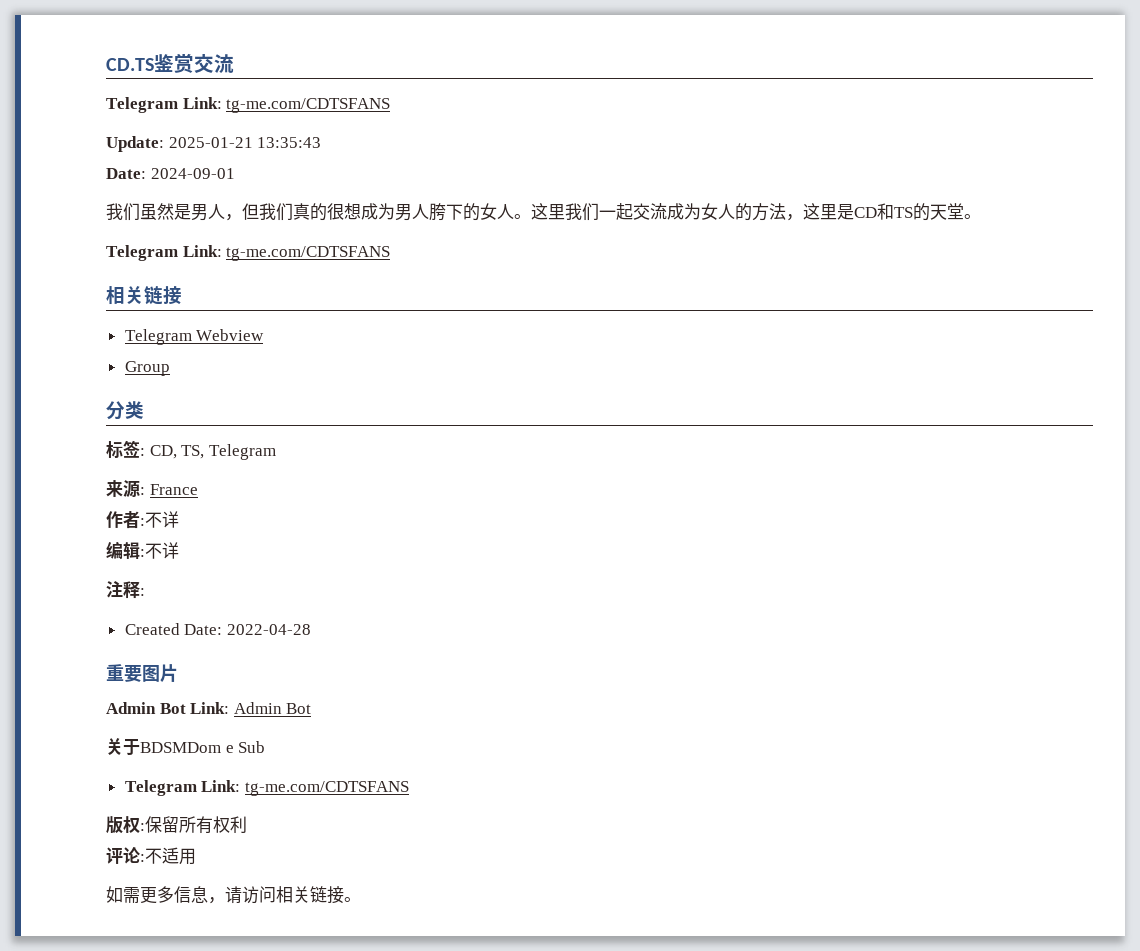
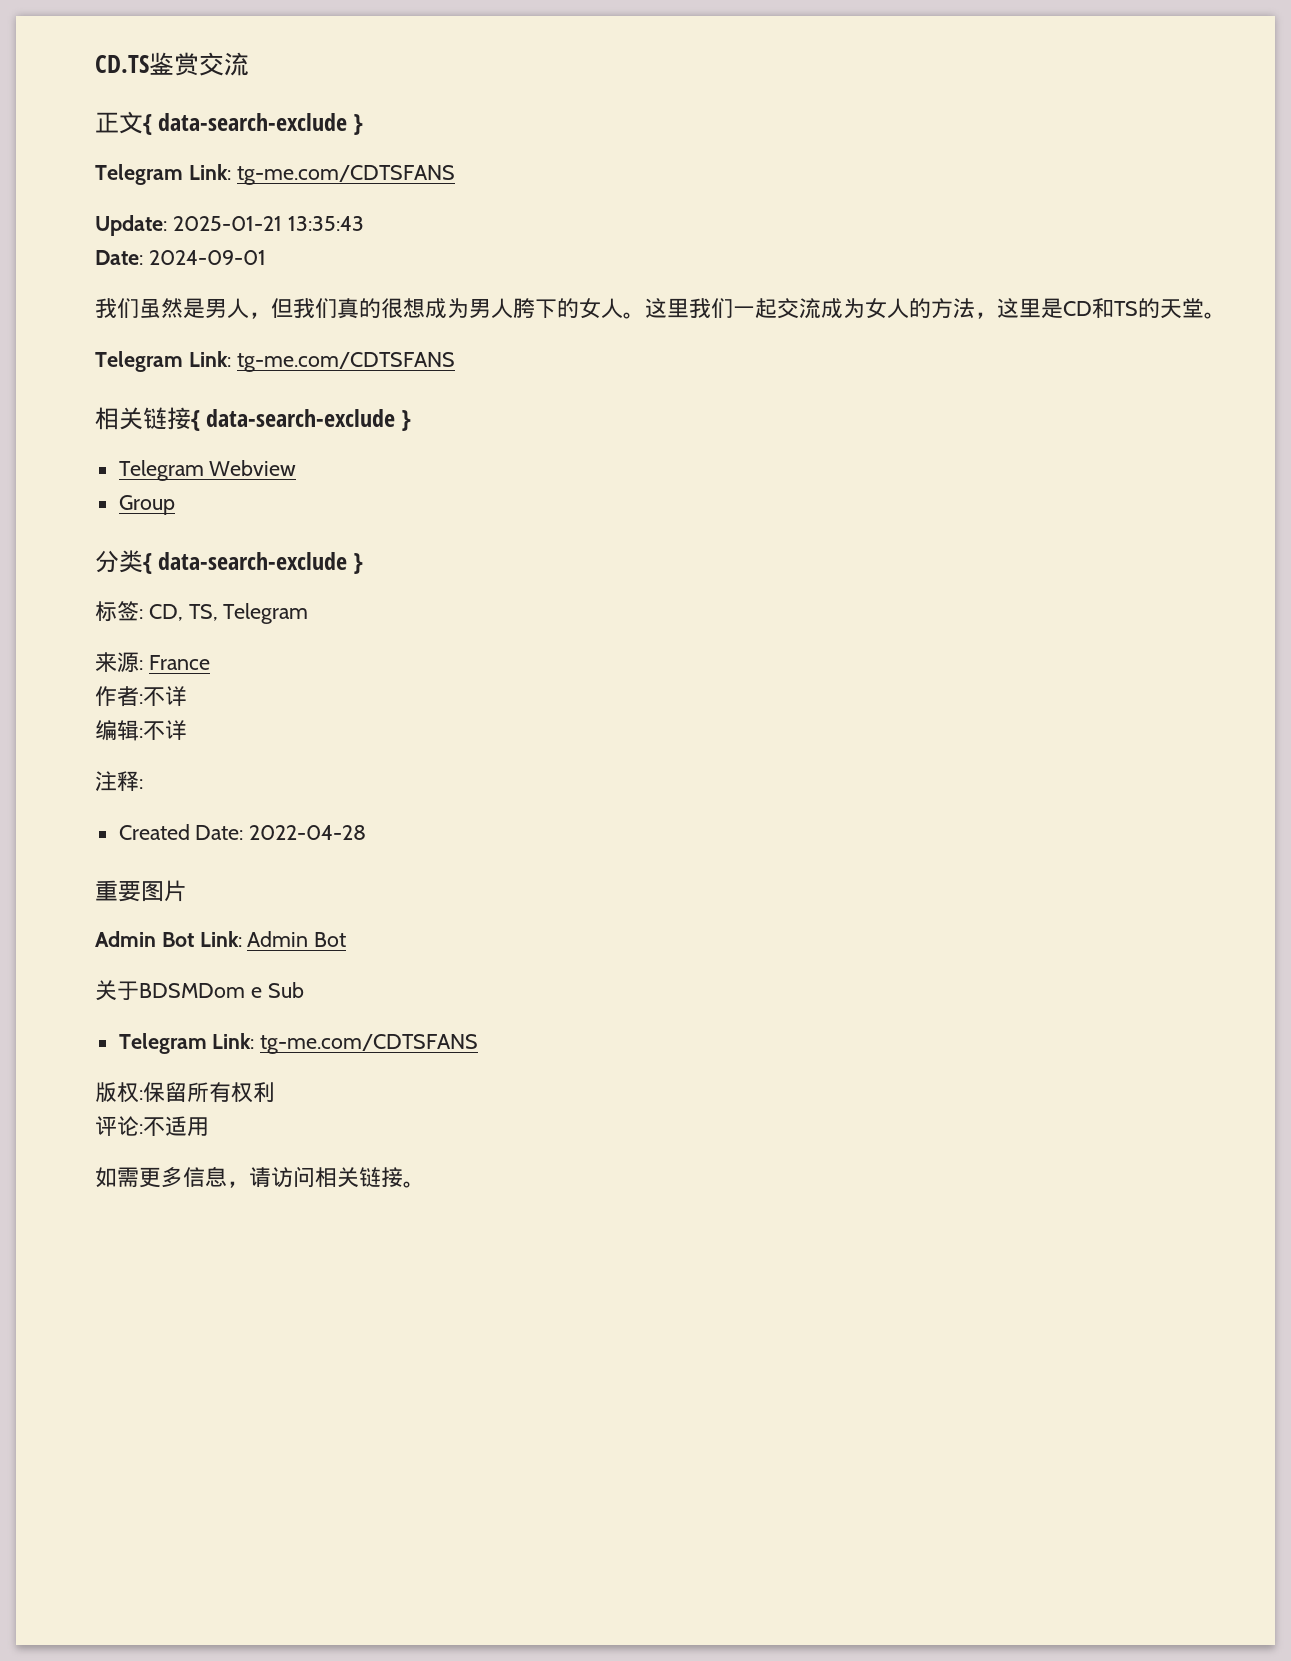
+ 正文{ data-search-exclude }
  这里我们一起交流成为女人的方法，这里是CD和TS的天堂。
  Telegram Link: tg-me.com/CDTSFANS
- 相关链接
+ 相关链接{ data-search-exclude }
- 分类
+ 分类{ data-search-exclude }

